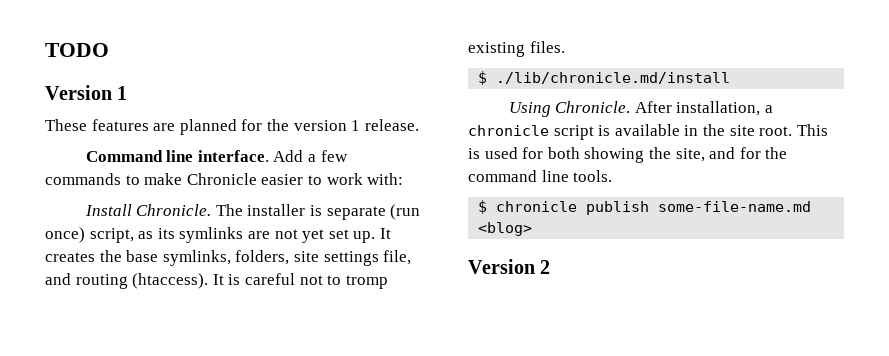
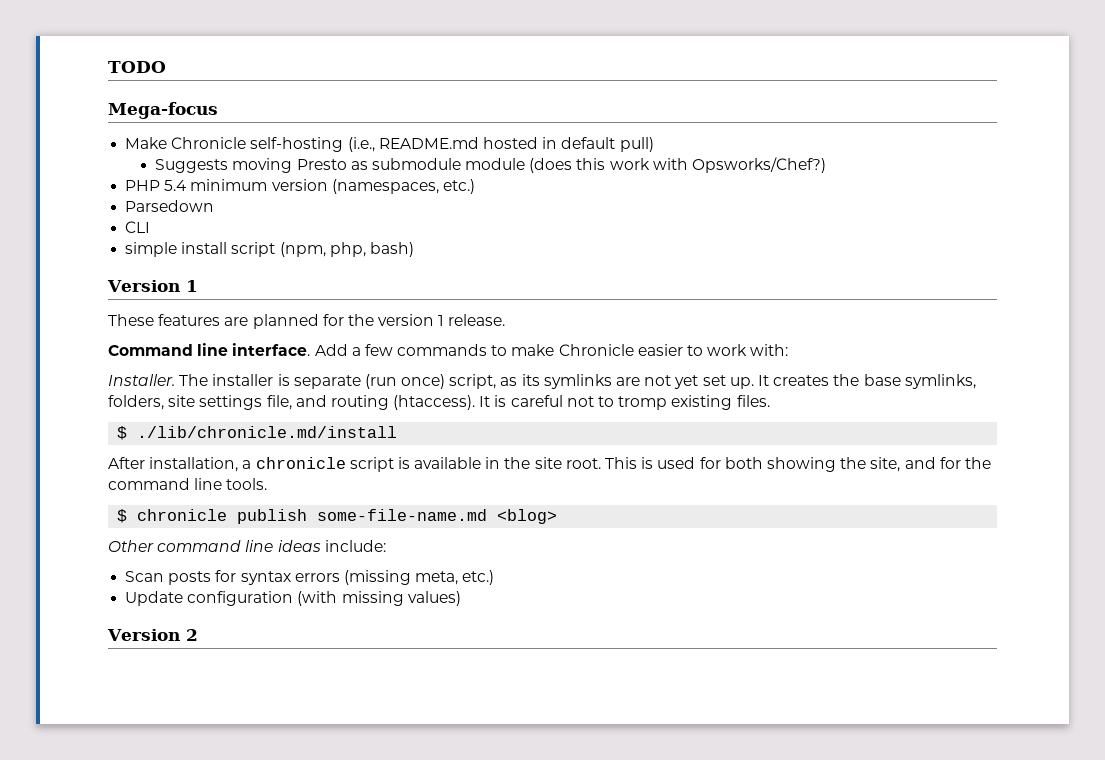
+ Mega-focus
+ Make Chronicle self-hosting (i.e., README.md hosted in default pull)
+ Suggests moving Presto as submodule module (does this work with Opsworks/Chef?)
+ PHP 5.4 minimum version (namespaces, etc.)
+ Parsedown
+ CLI
+ simple install script (npm, php, bash)
- Install Chronicle.
+ Installer.
- Using Chronicle.
+ Other command line ideas include:
+ Scan posts for syntax errors (missing meta, etc.)
+ Update configuration (with missing values)

